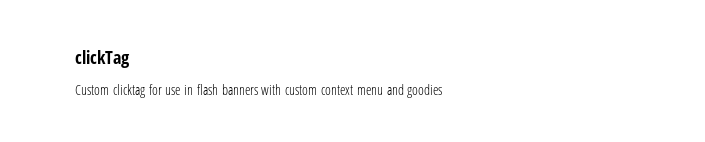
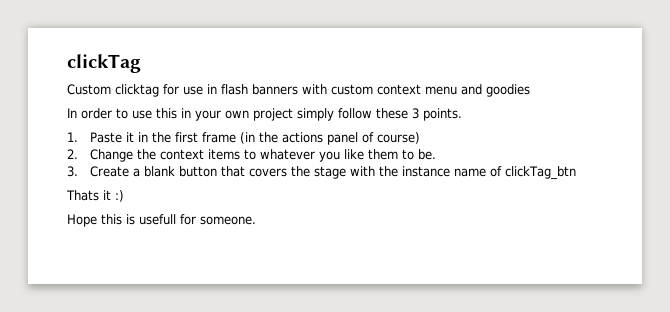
+ In order to use this in your own project simply follow these 3 points.
+ 1. Paste it in the first frame (in the actions panel of course)
+ 2. Change the context items to whatever you like them to be.
+ 3. Create a blank button that covers the stage with the instance name of clickTag_btn
+ Thats it :)
+ Hope this is usefull for someone.

